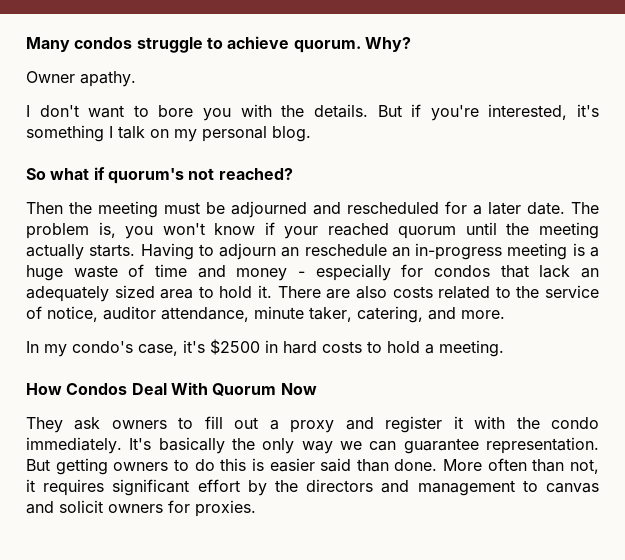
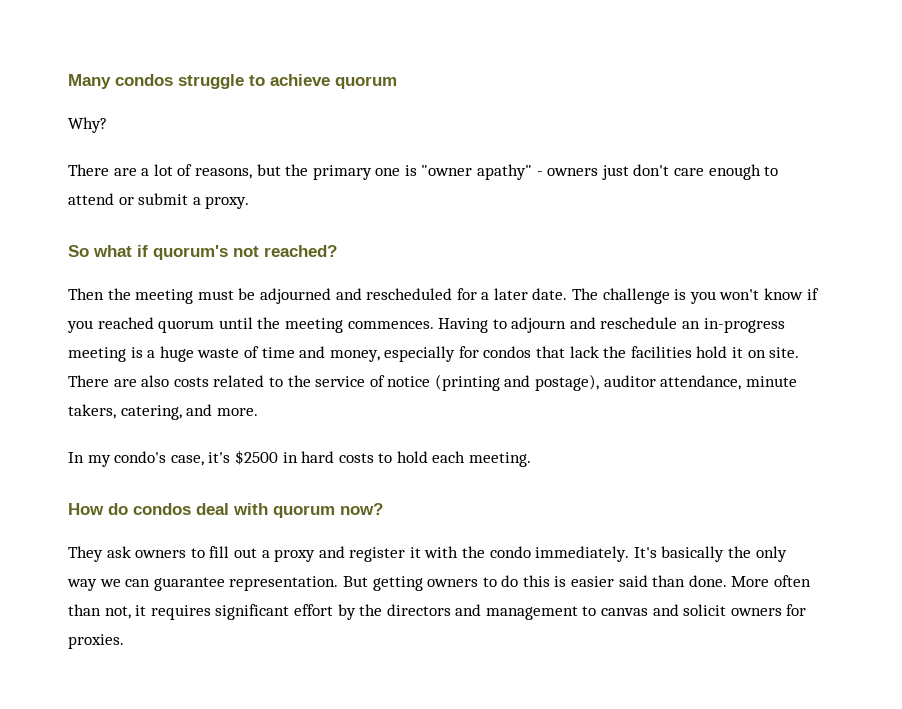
- Many condos struggle to achieve quorum. Why?
+ Many condos struggle to achieve quorum
+ Why?
- Owner apathy.
- I don't want to bore you with the details. But if you're interested, it's something I talk on my personal blog.
+ There are a lot of reasons, but the primary one is "owner apathy" - owners just don't care enough to attend or submit a proxy.
- The problem is, you won't know if your reached quorum until the meeting actually starts.
+ The challenge is you won't know if you reached quorum until the meeting commences.
- Having to adjourn an reschedule an in-progress meeting is a huge waste of time and money - especially for condos that lack an adequately sized area to hold it.
+ Having to adjourn and reschedule an in-progress meeting is a huge waste of time and money, especially for condos that lack the facilities hold it on site.
- There are also costs related to the service of notice, auditor attendance, minute taker, catering, and more.
+ There are also costs related to the service of notice (printing and postage), auditor attendance, minute takers, catering, and more.
- In my condo's case, it's $2500 in hard costs to hold a meeting.
+ In my condo's case, it's $2500 in hard costs to hold each meeting.
- How Condos Deal With Quorum Now
+ How do condos deal with quorum now?

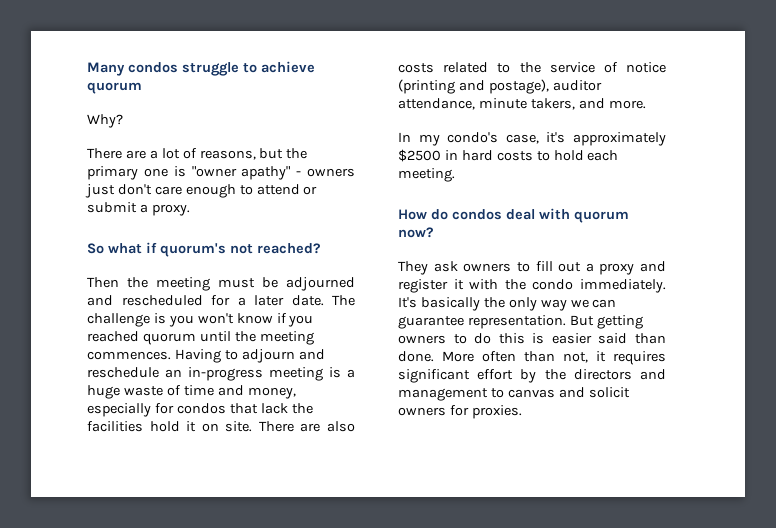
- There are also costs related to the service of notice (printing and postage), auditor attendance, minute takers, catering, and more.
+ There are also costs related to the service of notice (printing and postage), auditor attendance, minute takers, and more.
- In my condo's case, it's $2500 in hard costs to hold each meeting.
+ In my condo's case, it's approximately $2500 in hard costs to hold each meeting.

